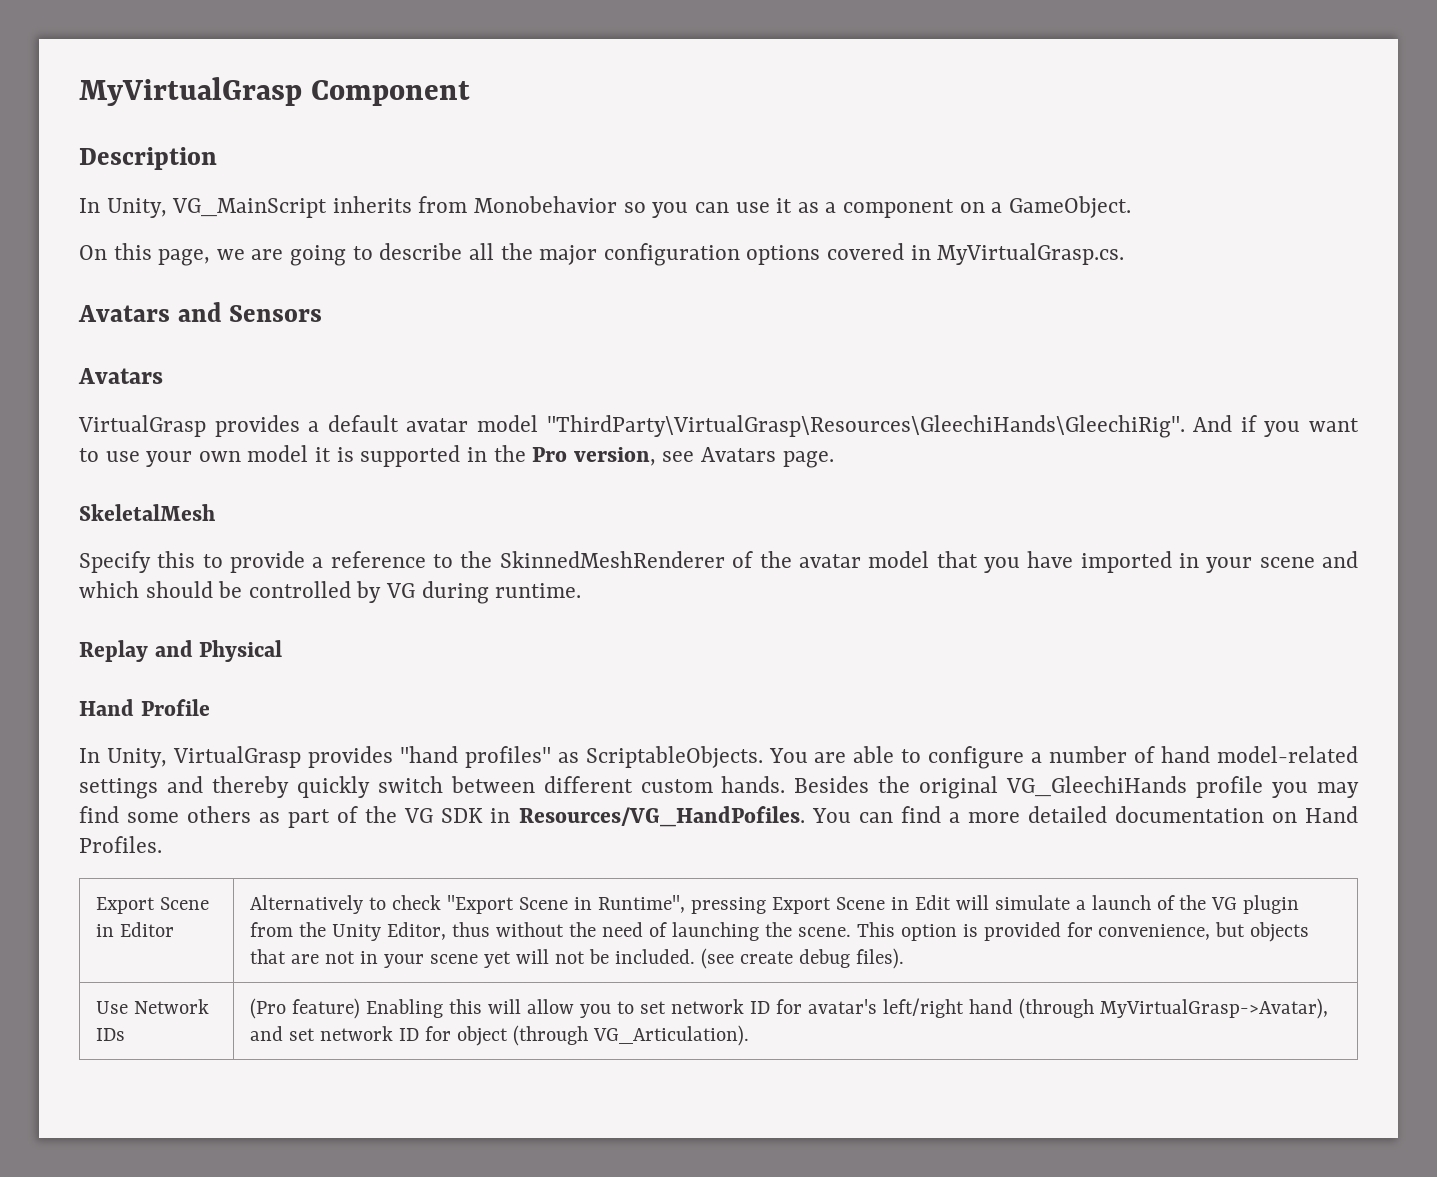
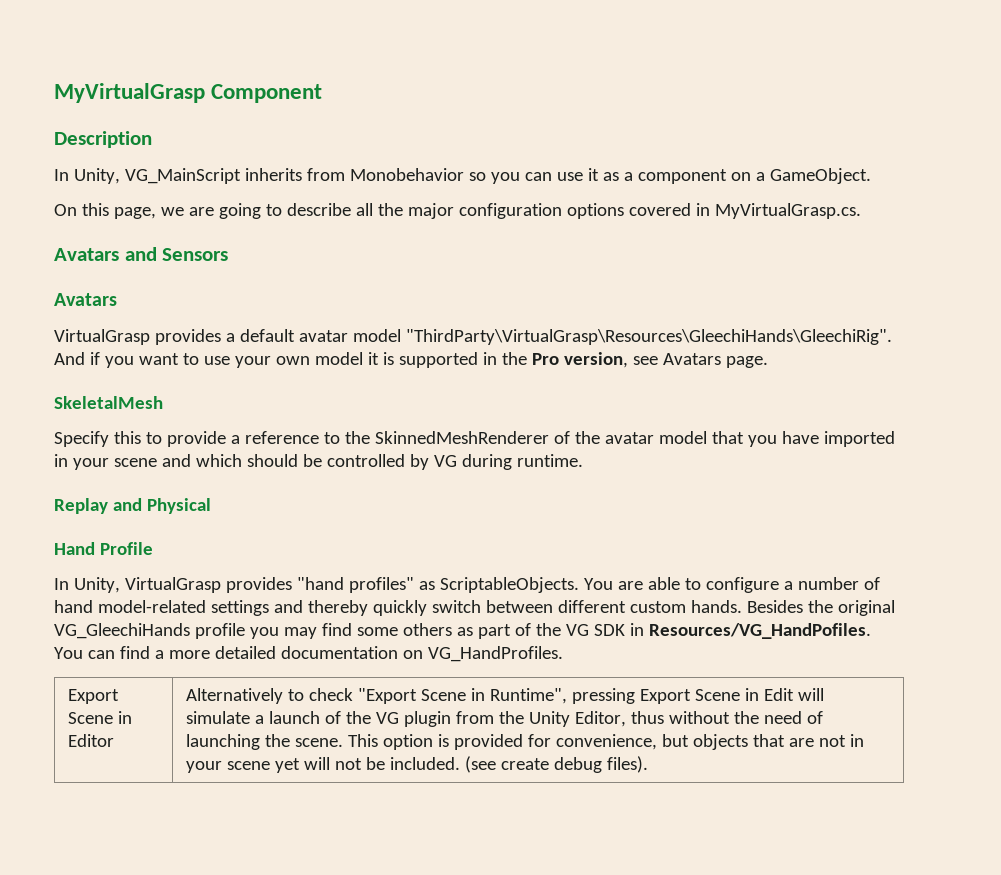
- You can find a more detailed documentation on Hand Profiles.
+ You can find a more detailed documentation on VG_HandProfiles.
- Use Network IDs | (Pro feature) Enabling this will allow you to set network ID for avatar's left/right hand (through MyVirtualGrasp->Avatar), and set network ID for object (through VG_Articulation).

